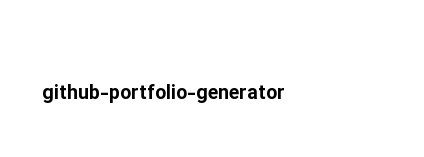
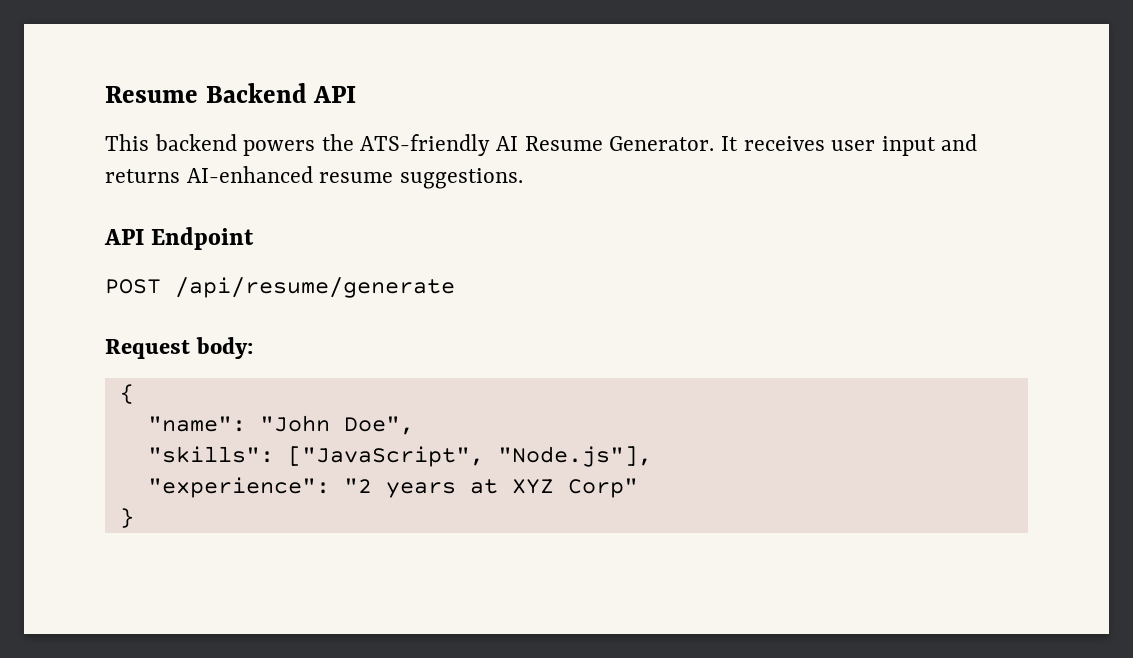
- github-portfolio-generator
+ Resume Backend API
+ This backend powers the ATS-friendly AI Resume Generator. It receives user input and returns AI-enhanced resume suggestions.
+ API Endpoint
+ POST /api/resume/generate
+ Request body:
+ {
+ "name": "John Doe",
+ "skills": ["JavaScript", "Node.js"],
+ "experience": "2 years at XYZ Corp"
+ }

